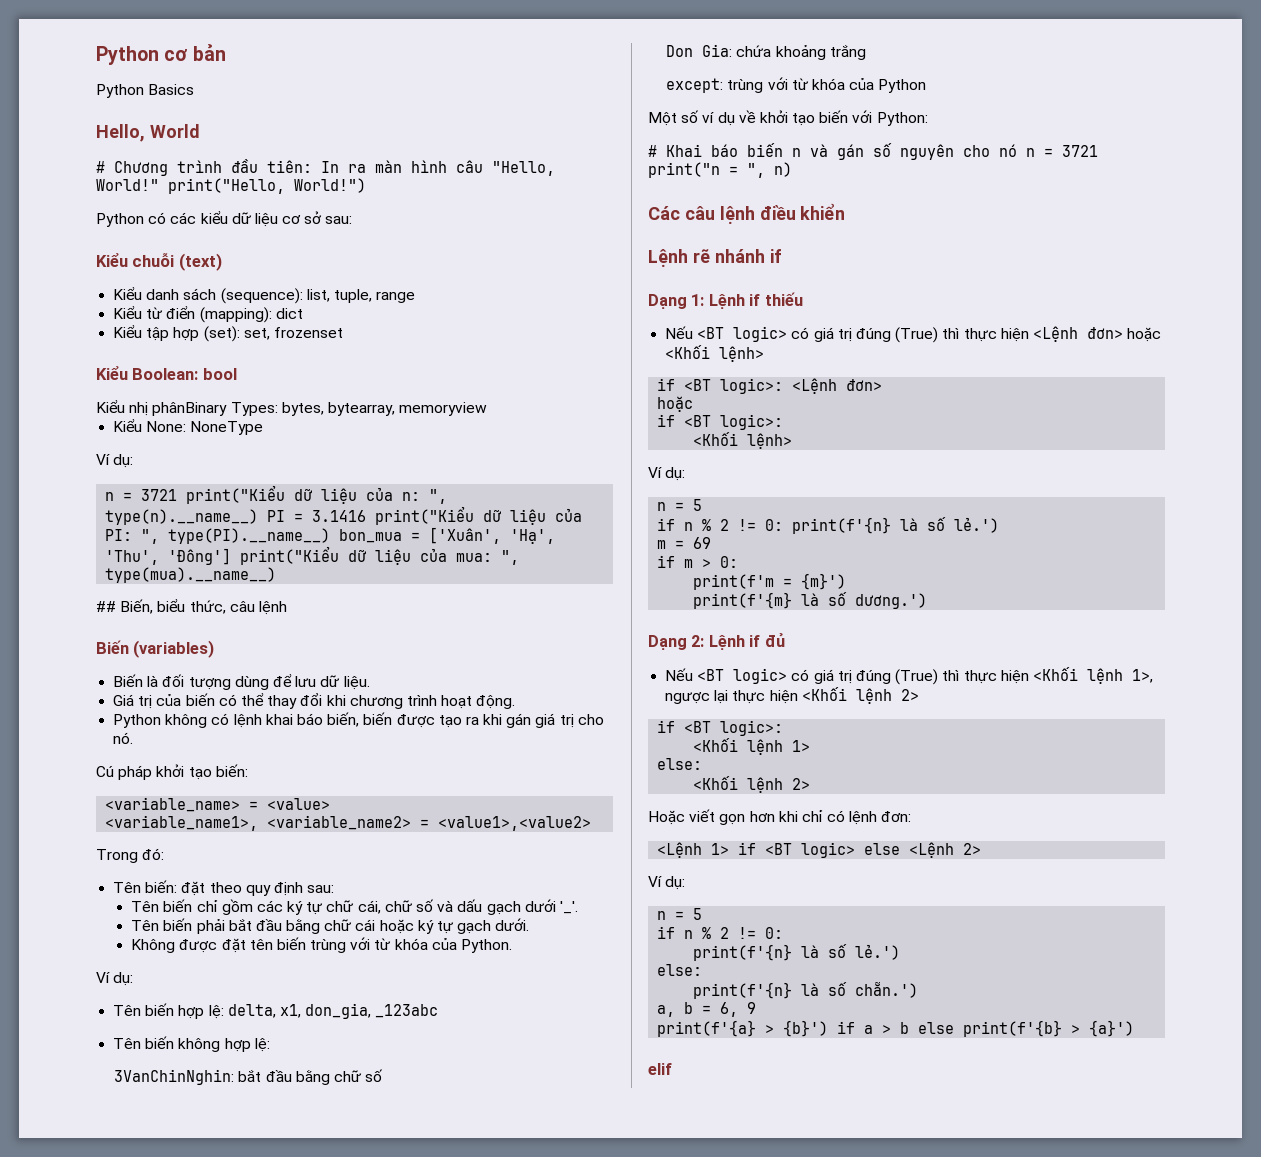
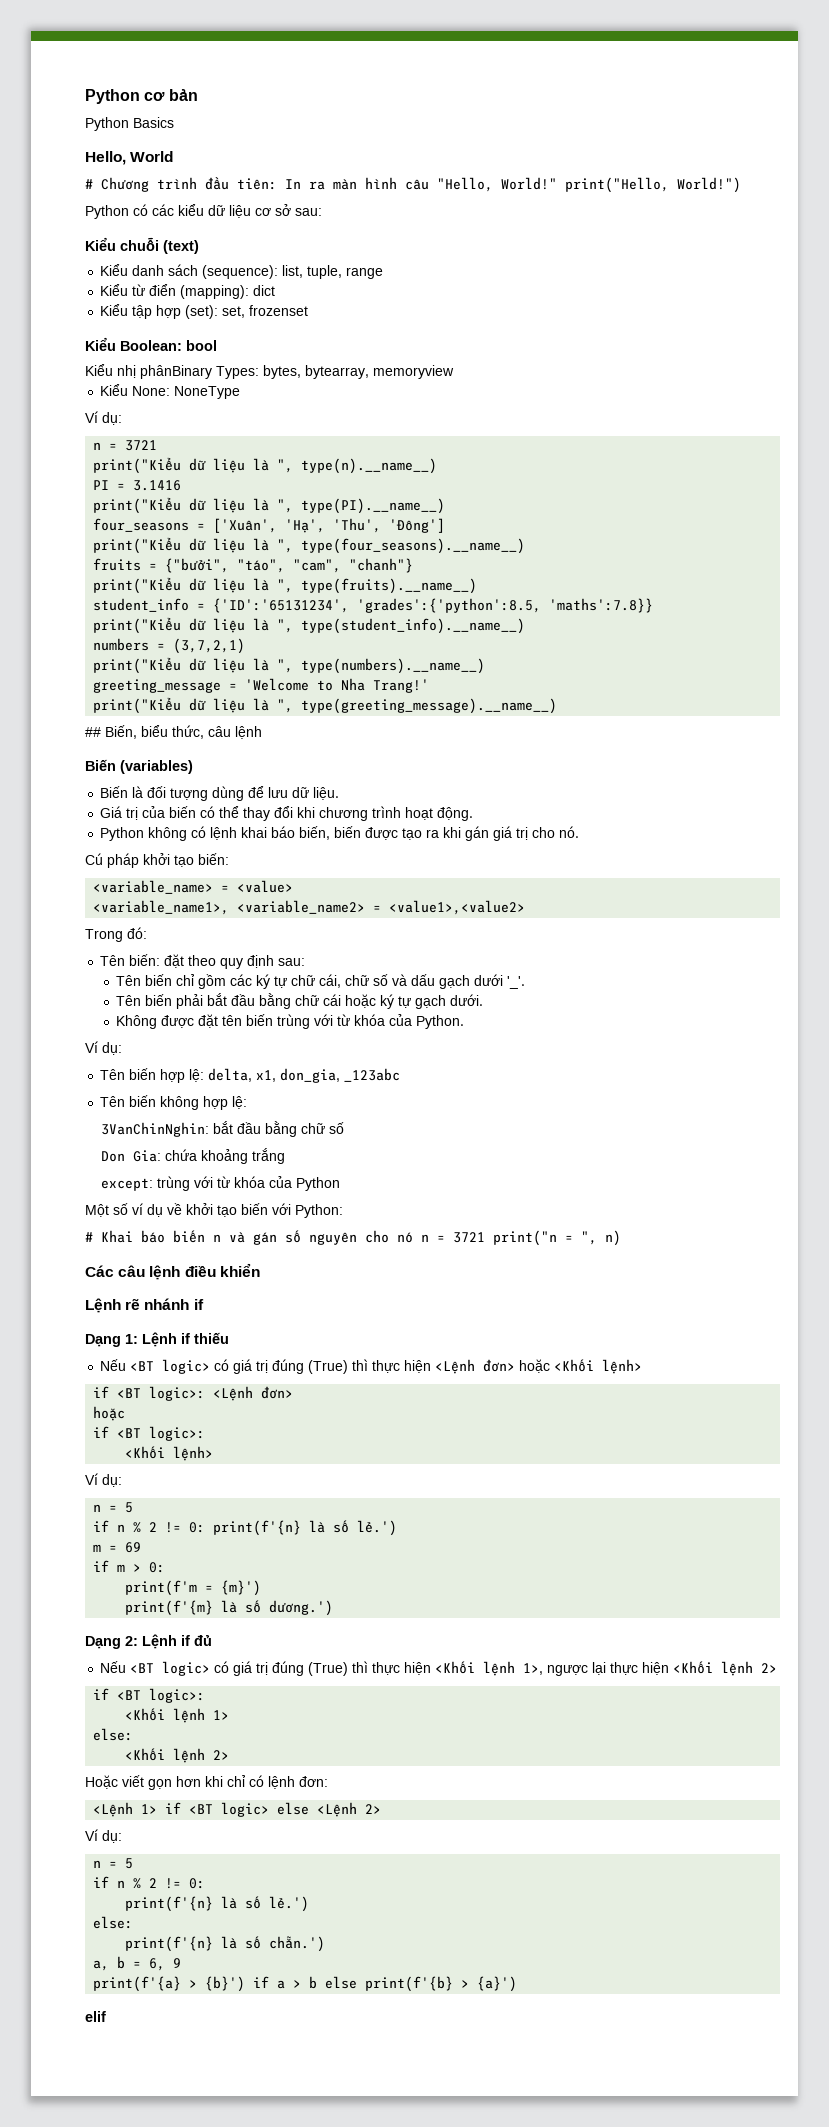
  Kiểu None: NoneType
  Ví dụ:
- n = 3721 print("Kiểu dữ liệu của n: ", type(n).__name__) PI = 3.1416 print("Kiểu dữ liệu của PI: ", type(PI).__name__) bon_mua = ['Xuân', 'Hạ', 'Thu', 'Đông'] print("Kiểu dữ liệu của mua: ", type(mua).__name__)
+ n = 3721
+ print("Kiểu dữ liệu là ", type(n).__name__)
+ PI = 3.1416
+ print("Kiểu dữ liệu là ", type(PI).__name__)
+ four_seasons = ['Xuân', 'Hạ', 'Thu', 'Đông']
+ print("Kiểu dữ liệu là ", type(four_seasons).__name__)
+ fruits = {"bưởi", "táo", "cam", "chanh"}
+ print("Kiểu dữ liệu là ", type(fruits).__name__)
+ student_info = {'ID':'65131234', 'grades':{'python':8.5, 'maths':7.8}}
+ print("Kiểu dữ liệu là ", type(student_info).__name__)
+ numbers = (3,7,2,1)
+ print("Kiểu dữ liệu là ", type(numbers).__name__)
+ greeting_message = 'Welcome to Nha Trang!'
+ print("Kiểu dữ liệu là ", type(greeting_message).__name__)

